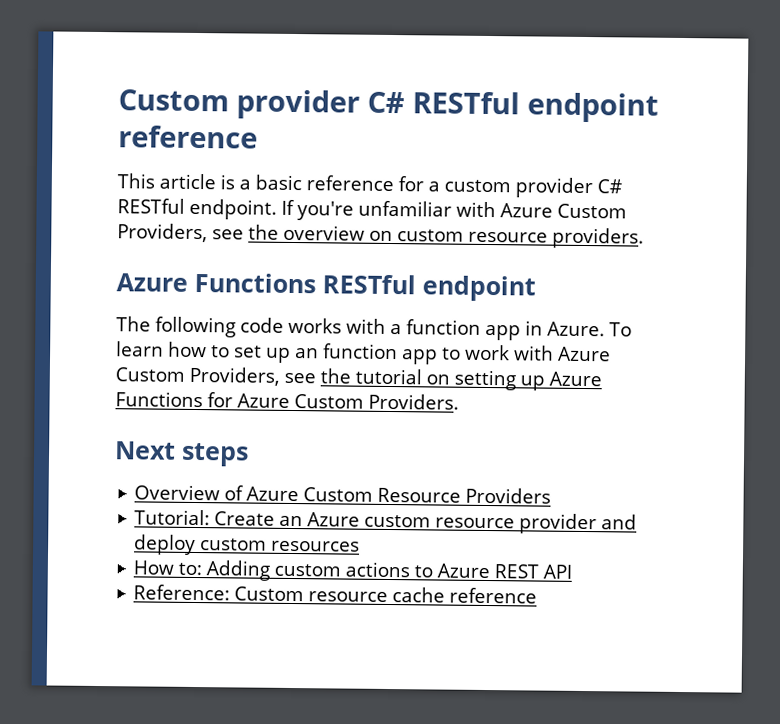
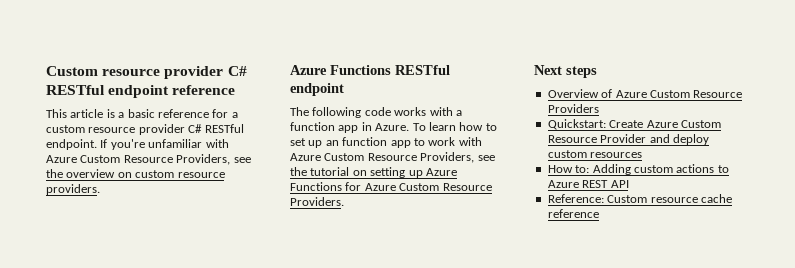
- Custom provider C# RESTful endpoint reference
+ Custom resource provider C# RESTful endpoint reference
- This article is a basic reference for a custom provider C# RESTful endpoint.
+ This article is a basic reference for a custom resource provider C# RESTful endpoint.
- If you're unfamiliar with Azure Custom Providers, see the overview on custom resource providers.
+ If you're unfamiliar with Azure Custom Resource Providers, see the overview on custom resource providers.
- To learn how to set up an function app to work with Azure Custom Providers, see the tutorial on setting up Azure Functions for Azure Custom Providers.
+ To learn how to set up an function app to work with Azure Custom Resource Providers, see the tutorial on setting up Azure Functions for Azure Custom Resource Providers.
- Tutorial: Create an Azure custom resource provider and deploy custom resources
+ Quickstart: Create Azure Custom Resource Provider and deploy custom resources

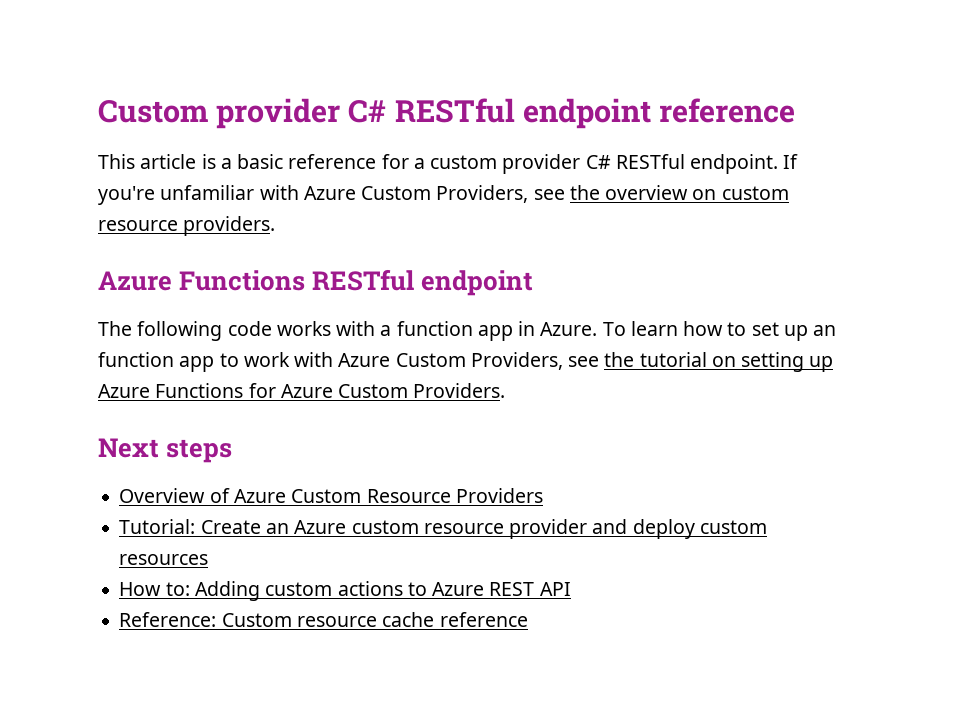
- Custom resource provider C# RESTful endpoint reference
+ Custom provider C# RESTful endpoint reference
- This article is a basic reference for a custom resource provider C# RESTful endpoint.
+ This article is a basic reference for a custom provider C# RESTful endpoint.
- If you're unfamiliar with Azure Custom Resource Providers, see the overview on custom resource providers.
+ If you're unfamiliar with Azure Custom Providers, see the overview on custom resource providers.
- To learn how to set up an function app to work with Azure Custom Resource Providers, see the tutorial on setting up Azure Functions for Azure Custom Resource Providers.
+ To learn how to set up an function app to work with Azure Custom Providers, see the tutorial on setting up Azure Functions for Azure Custom Providers.
- Quickstart: Create Azure Custom Resource Provider and deploy custom resources
+ Tutorial: Create an Azure custom resource provider and deploy custom resources

